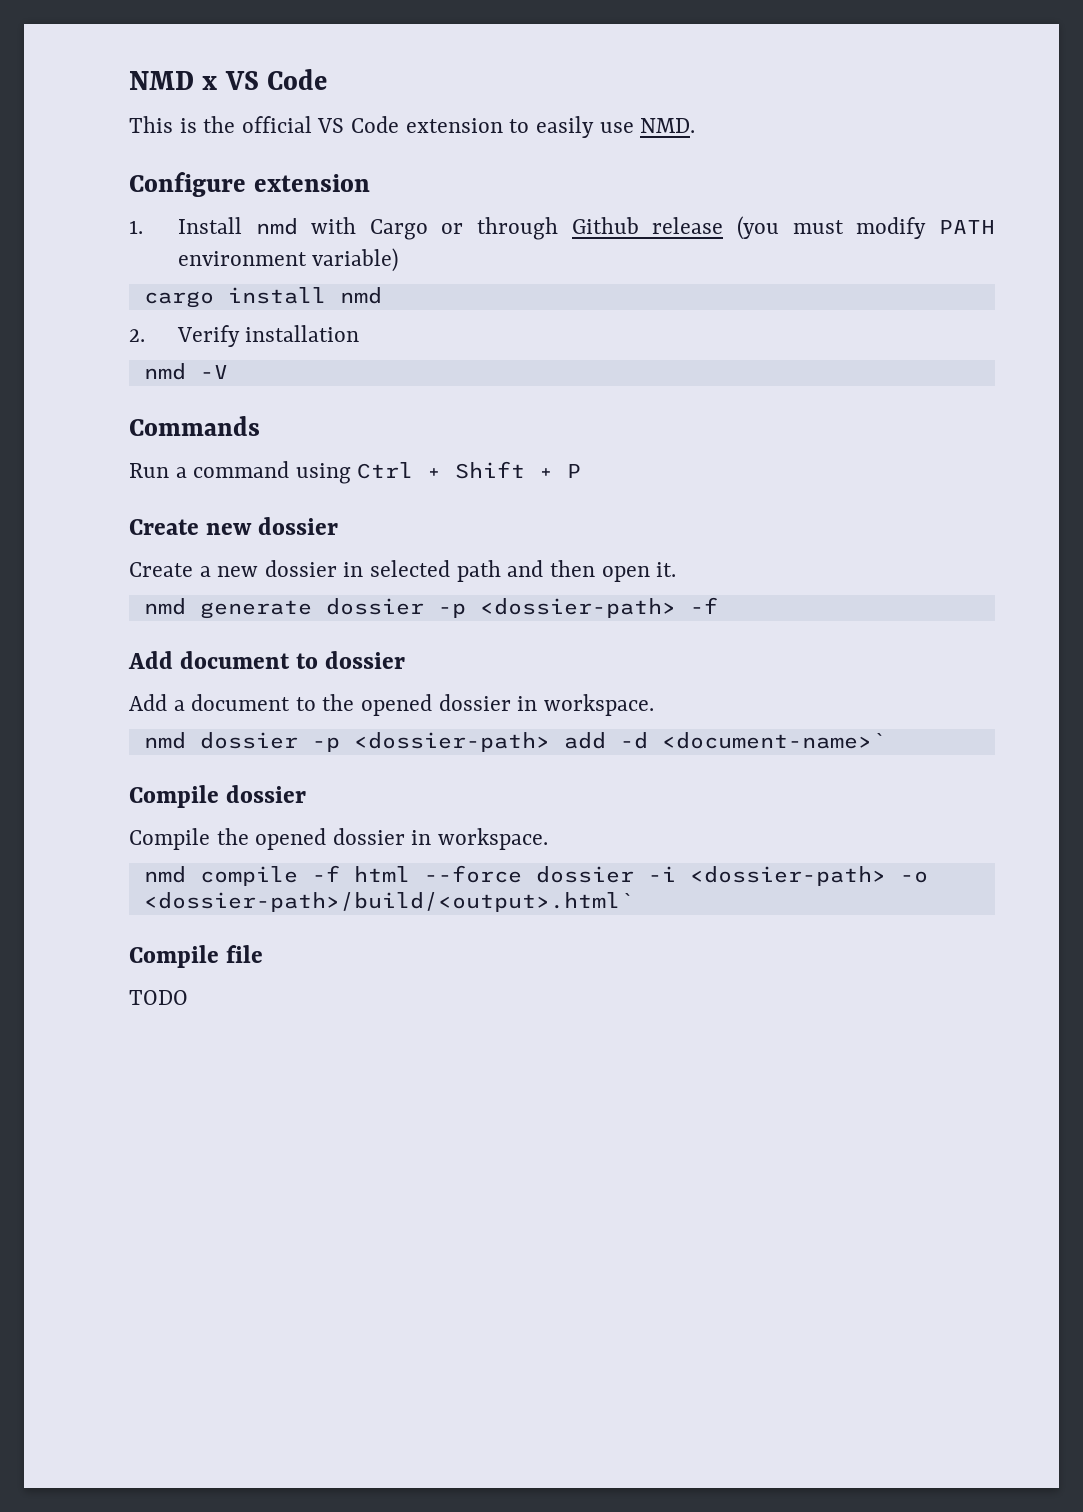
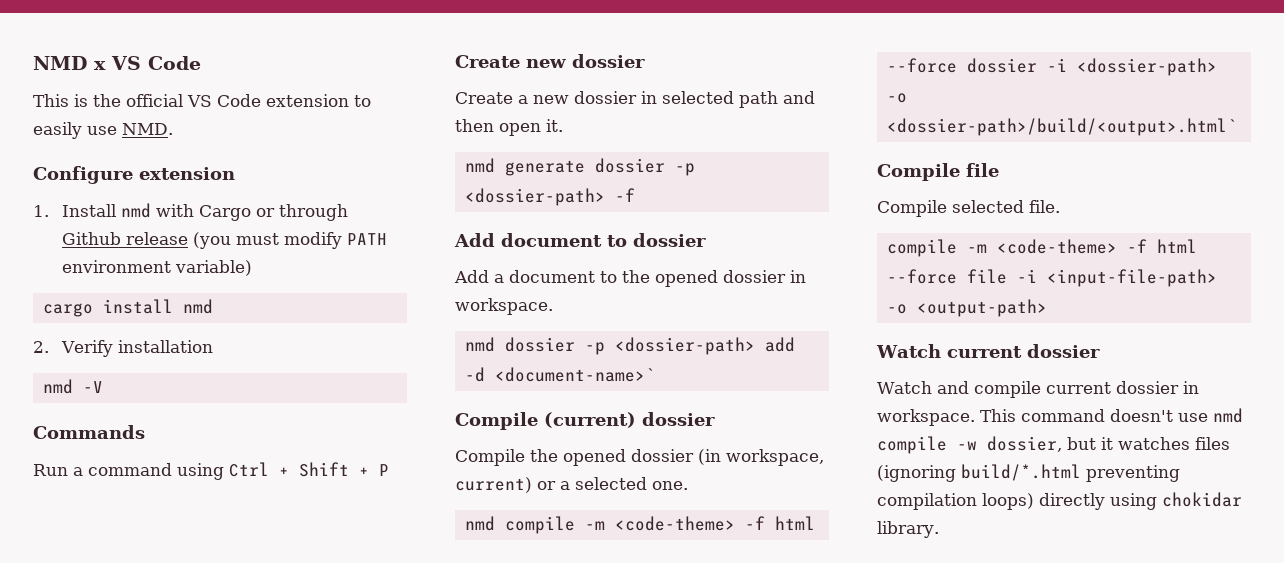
- Compile dossier
+ Compile (current) dossier
- Compile the opened dossier in workspace.
- nmd compile -f html --force dossier -i <dossier-path> -o <dossier-path>/build/<output>.html`
+ Compile the opened dossier (in workspace, current) or a selected one.
+ nmd compile -m <code-theme> -f html --force dossier -i <dossier-path> -o <dossier-path>/build/<output>.html`
- TODO
+ Compile selected file.
+ compile -m <code-theme> -f html --force file -i <input-file-path> -o <output-path>
+ Watch current dossier
+ Watch and compile current dossier in workspace. This command doesn't use nmd compile -w dossier, but it watches files (ignoring build/*.html preventing compilation loops) directly using chokidar library.

